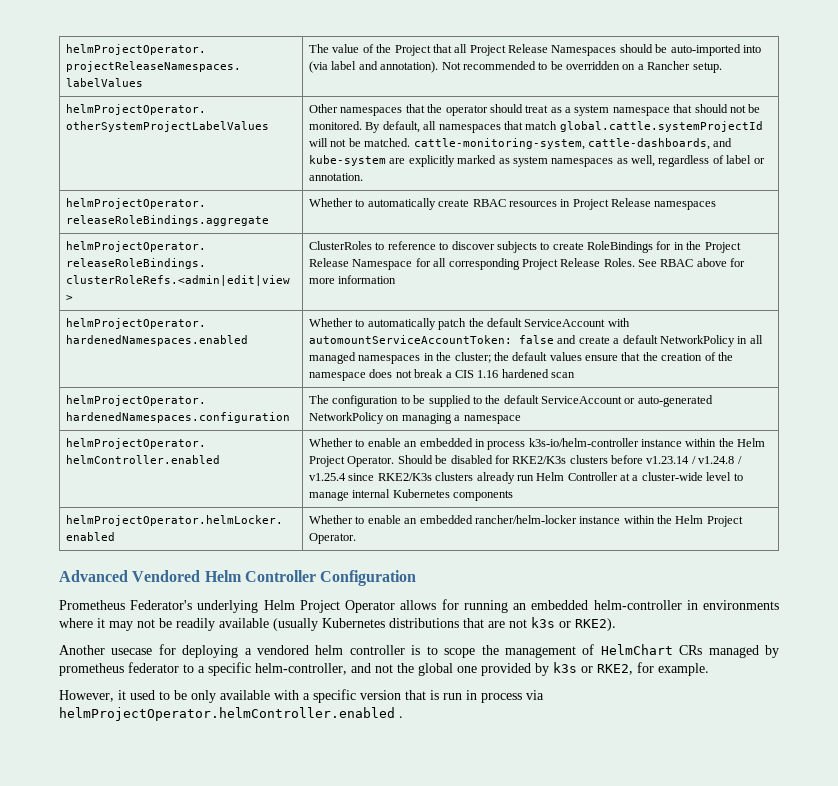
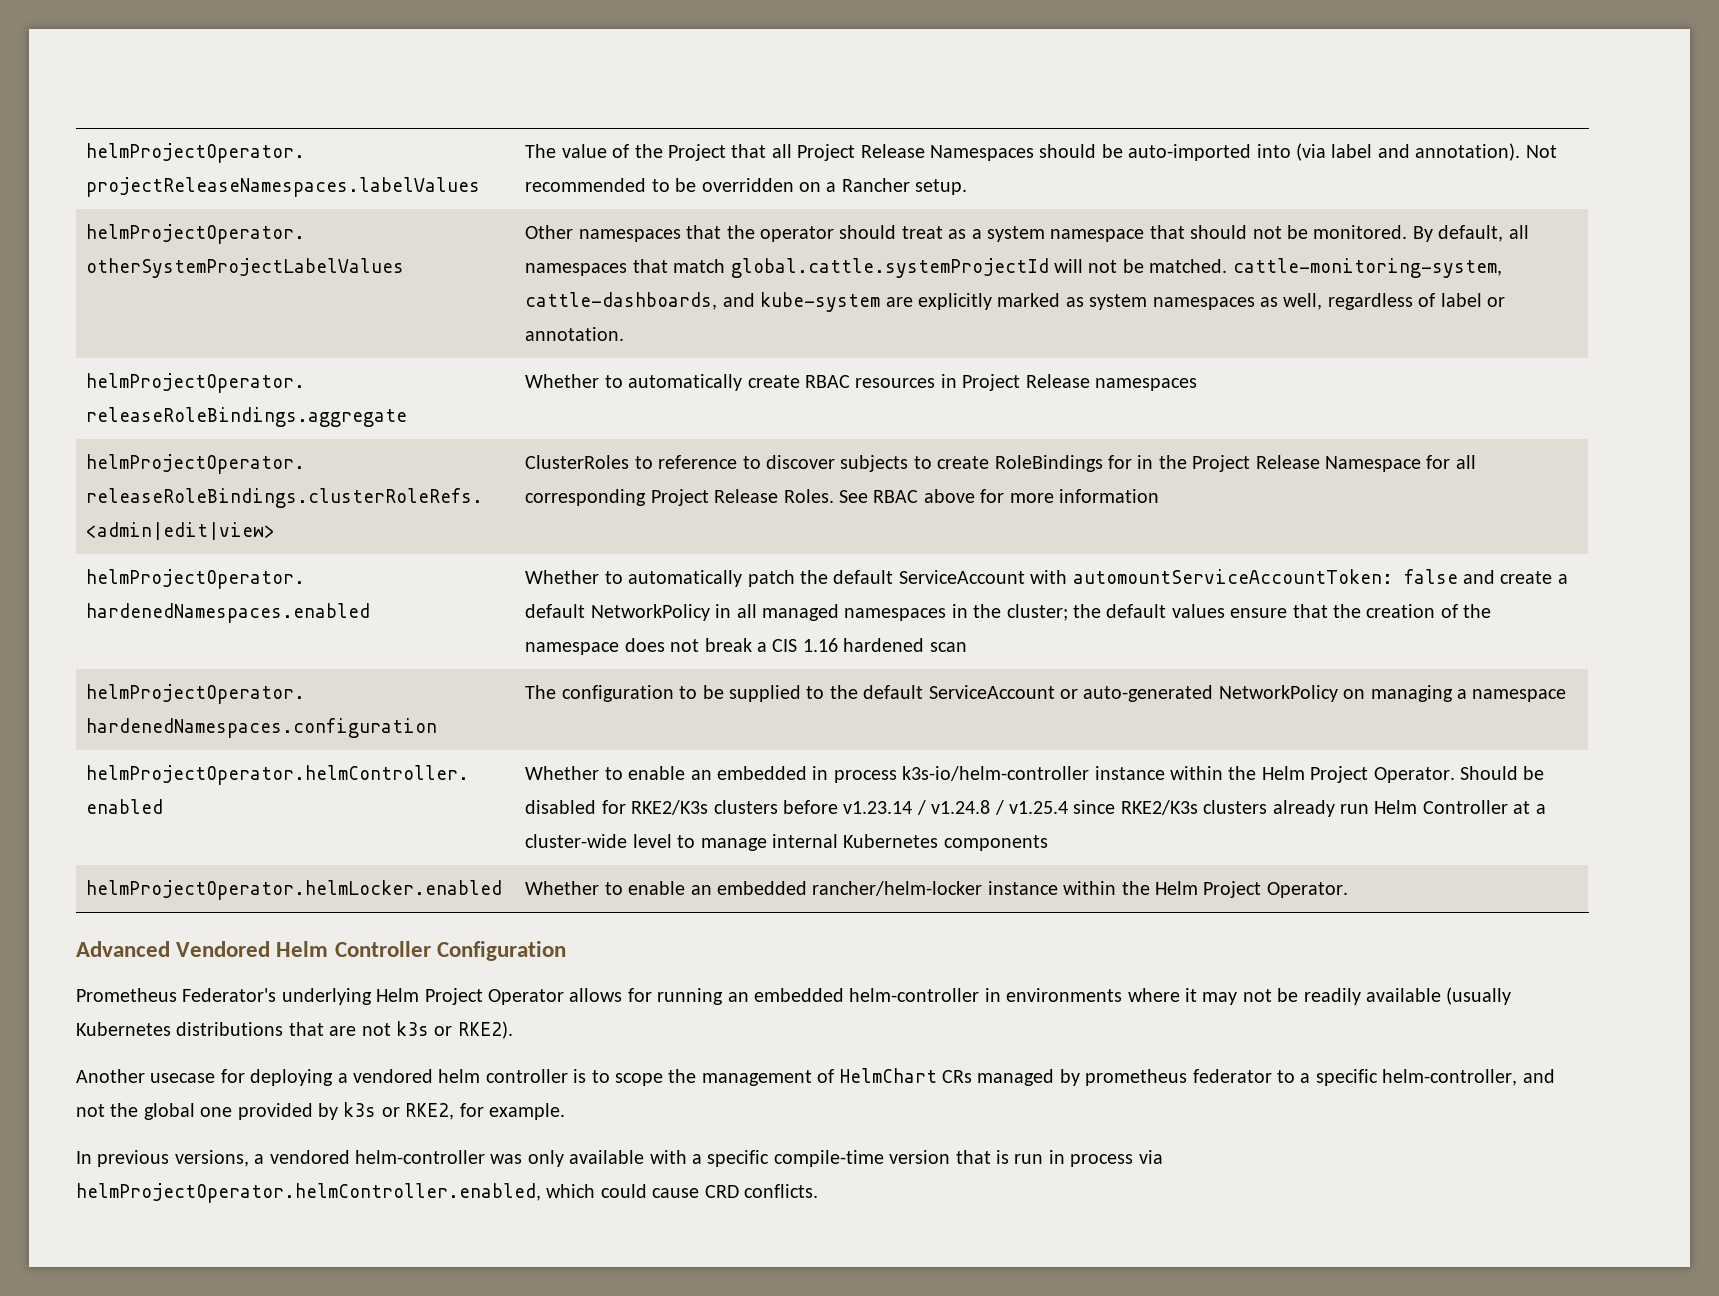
- However, it used to be only available with a specific version that is run in process via helmProjectOperator.helmController.enabled .
+ In previous versions, a vendored helm-controller was only available with a specific compile-time version that is run in process via helmProjectOperator.helmController.enabled, which could cause CRD conflicts.

